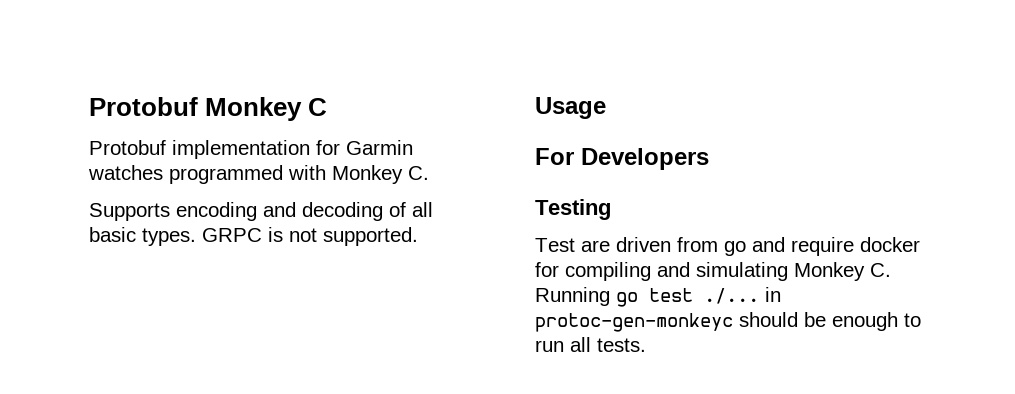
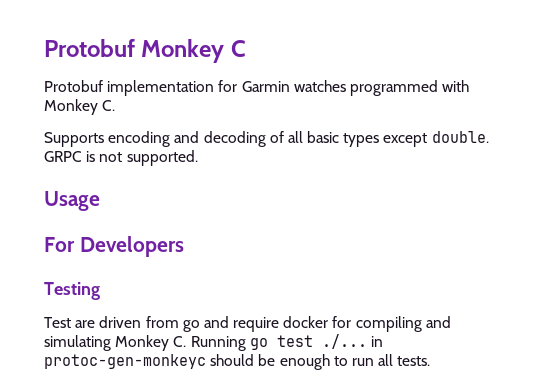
- Supports encoding and decoding of all basic types.
+ Supports encoding and decoding of all basic types except double.

